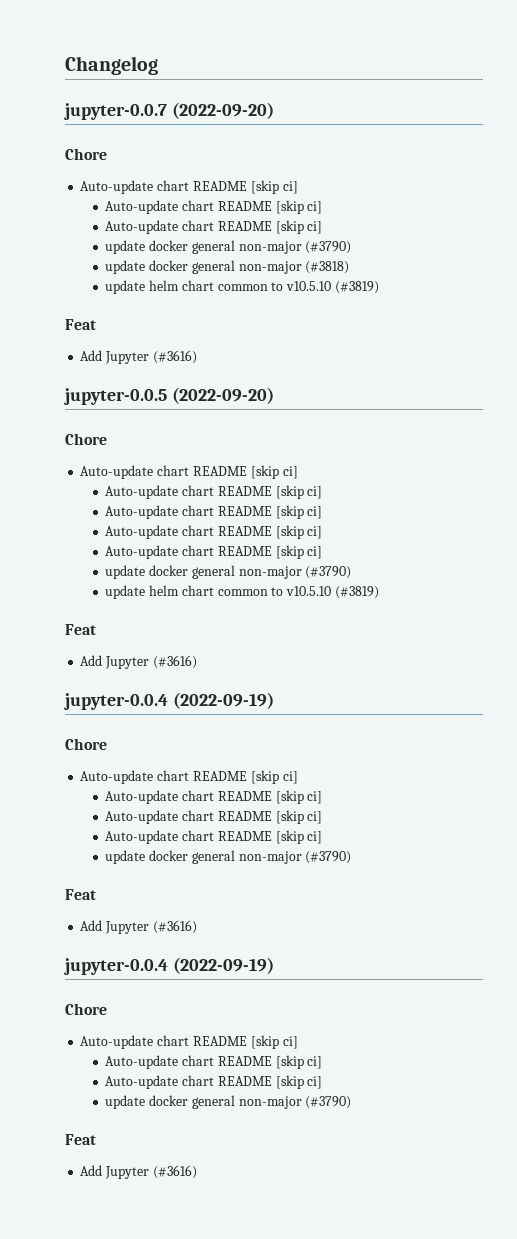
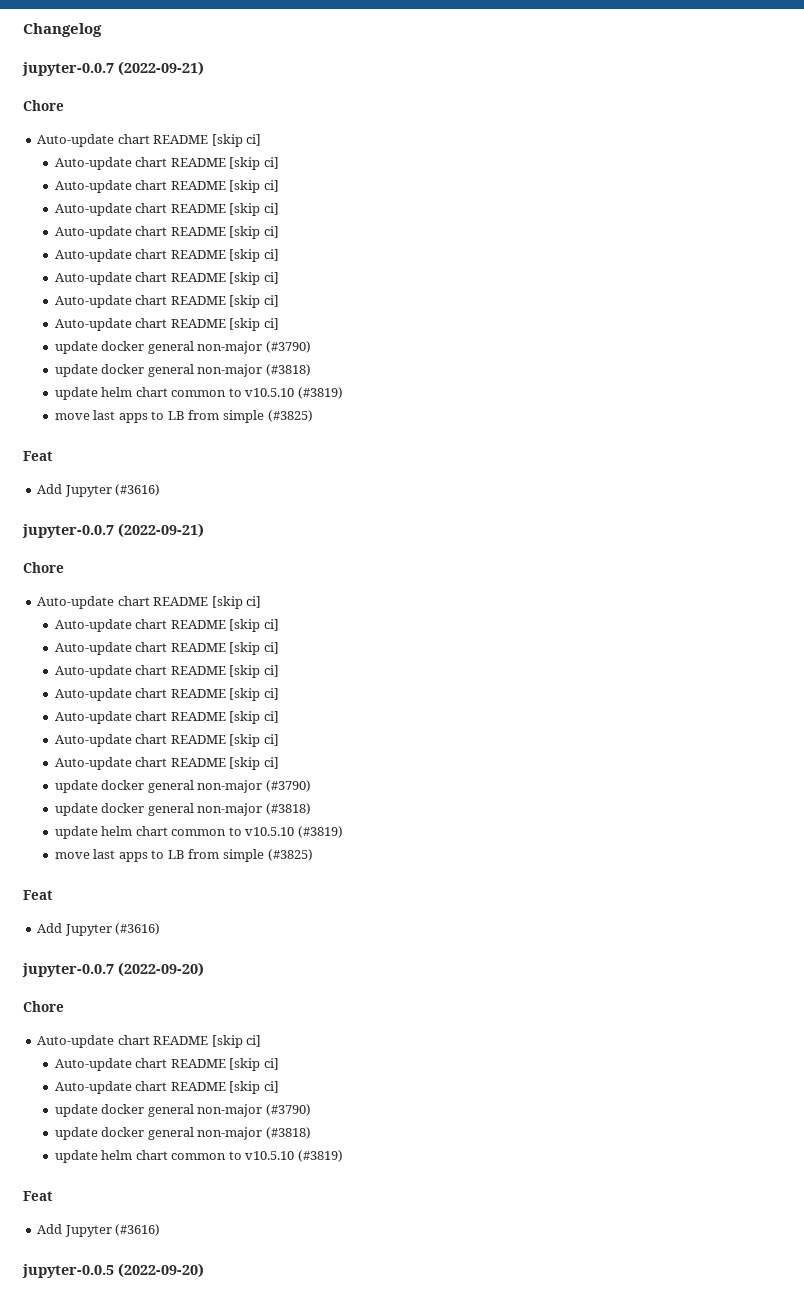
  Changelog
+ jupyter-0.0.7 (2022-09-21)
+ Chore
+ Auto-update chart README [skip ci]
+ Auto-update chart README [skip ci]
+ Auto-update chart README [skip ci]
+ Auto-update chart README [skip ci]
+ Auto-update chart README [skip ci]
+ Auto-update chart README [skip ci]
+ Auto-update chart README [skip ci]
+ Auto-update chart README [skip ci]
+ Auto-update chart README [skip ci]
+ update docker general non-major (#3790)
+ update docker general non-major (#3818)
+ update helm chart common to v10.5.10 (#3819)
+ move last apps to LB from simple (#3825)
+ Feat
+ Add Jupyter (#3616)
+ jupyter-0.0.7 (2022-09-21)
+ Chore
+ Auto-update chart README [skip ci]
+ Auto-update chart README [skip ci]
+ Auto-update chart README [skip ci]
+ Auto-update chart README [skip ci]
+ Auto-update chart README [skip ci]
+ Auto-update chart README [skip ci]
+ Auto-update chart README [skip ci]
+ Auto-update chart README [skip ci]
+ update docker general non-major (#3790)
+ update docker general non-major (#3818)
+ update helm chart common to v10.5.10 (#3819)
+ move last apps to LB from simple (#3825)
+ Feat
+ Add Jupyter (#3616)
  jupyter-0.0.5 (2022-09-20)
- Chore
- Auto-update chart README [skip ci]
- Auto-update chart README [skip ci]
- Auto-update chart README [skip ci]
- Auto-update chart README [skip ci]
- Auto-update chart README [skip ci]
- update docker general non-major (#3790)
- update helm chart common to v10.5.10 (#3819)
- Feat
- Add Jupyter (#3616)
- jupyter-0.0.4 (2022-09-19)
- Chore
- Auto-update chart README [skip ci]
- Auto-update chart README [skip ci]
- Auto-update chart README [skip ci]
- Auto-update chart README [skip ci]
- update docker general non-major (#3790)
- Feat
- Add Jupyter (#3616)
- jupyter-0.0.4 (2022-09-19)
- Chore
- Auto-update chart README [skip ci]
- Auto-update chart README [skip ci]
- Auto-update chart README [skip ci]
- update docker general non-major (#3790)
- Feat
- Add Jupyter (#3616)

